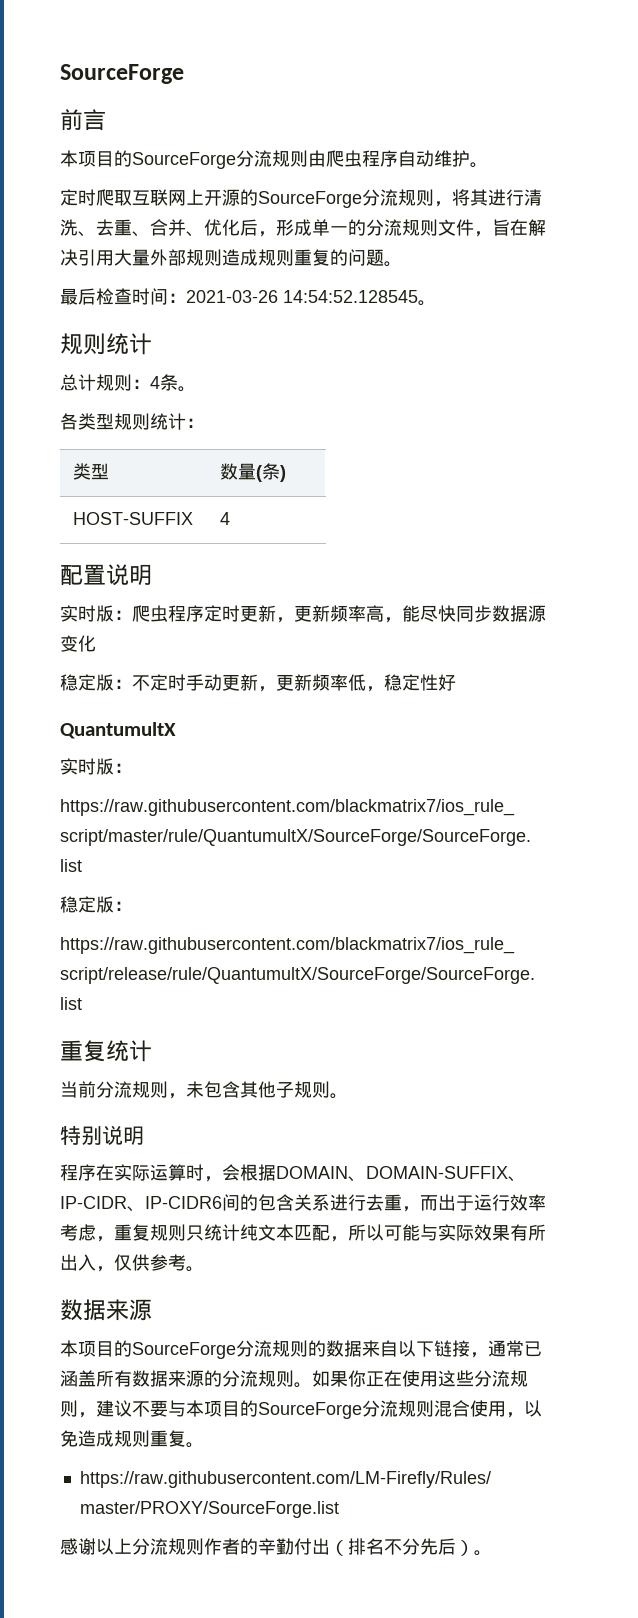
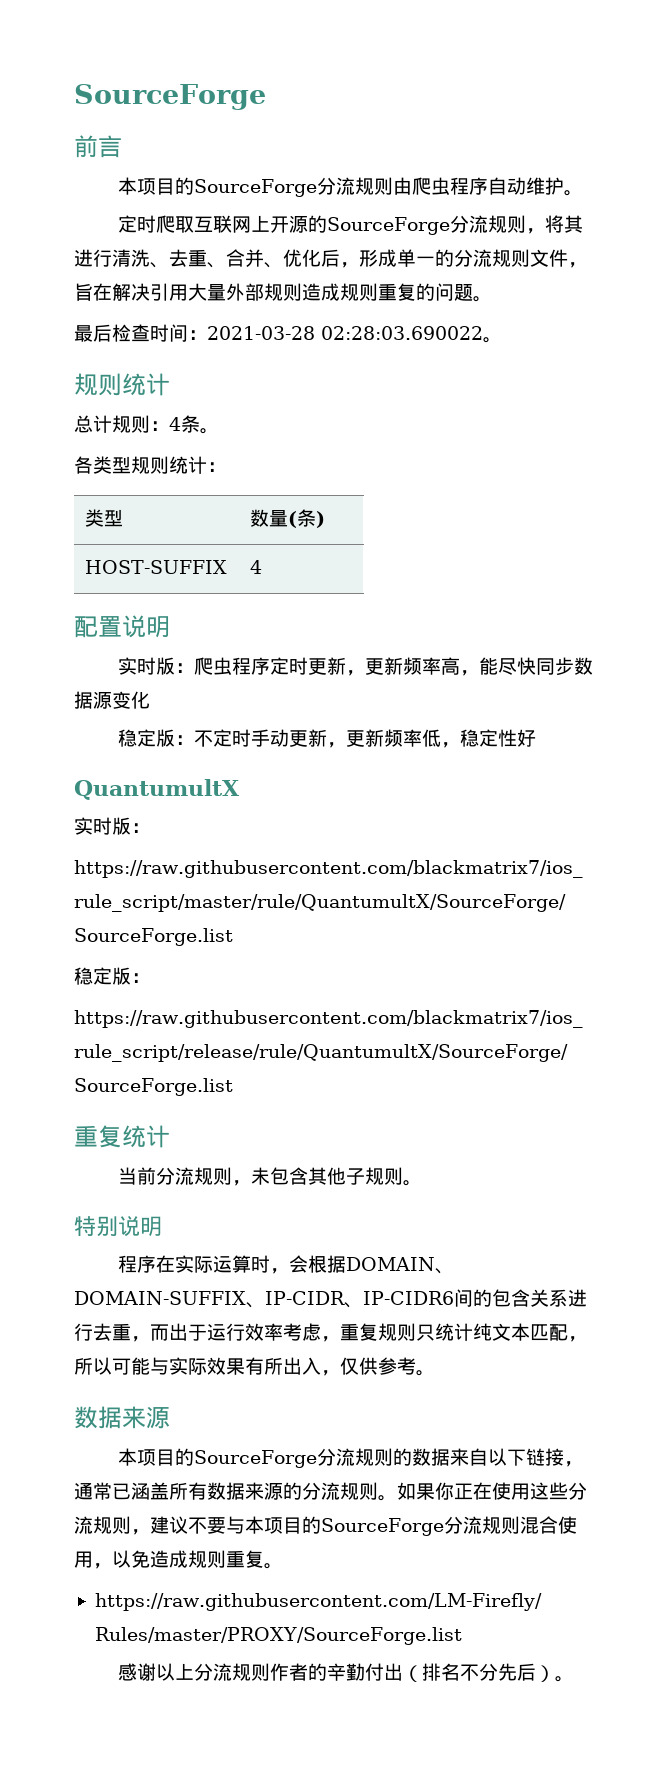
- 最后检查时间：2021-03-26 14:54:52.128545。
+ 最后检查时间：2021-03-28 02:28:03.690022。

